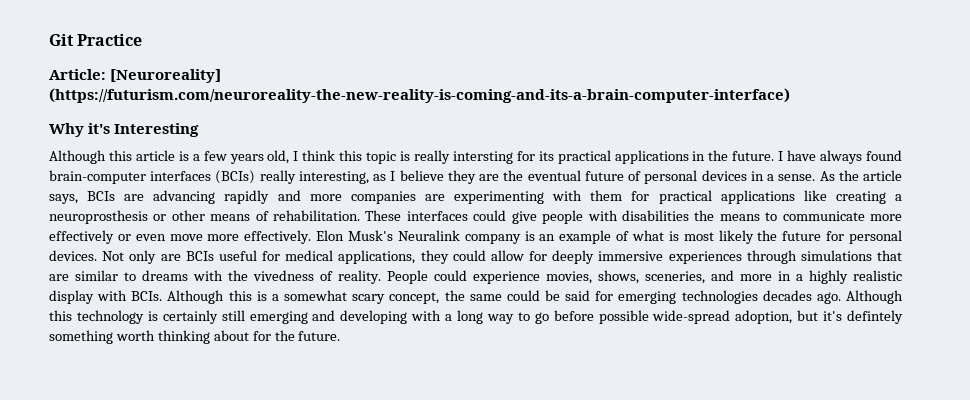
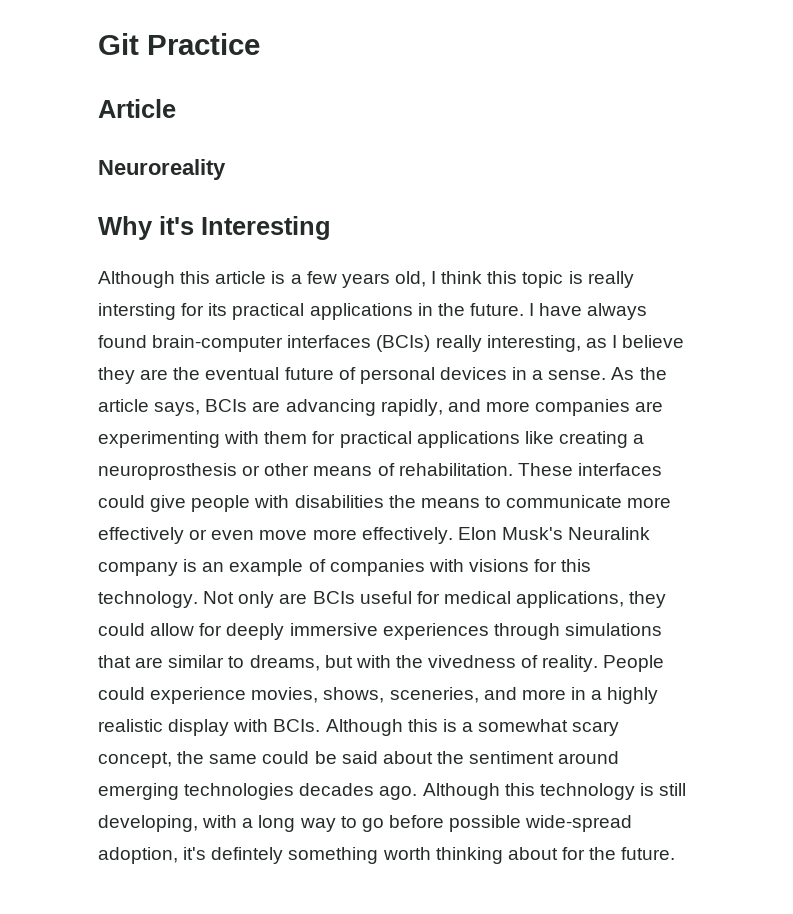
- Article: [Neuroreality] (https://futurism.com/neuroreality-the-new-reality-is-coming-and-its-a-brain-computer-interface)
+ Article
+ Neuroreality
- As the article says, BCIs are advancing rapidly and more companies are experimenting with them for practical applications like creating a neuroprosthesis or other means of rehabilitation.
+ As the article says, BCIs are advancing rapidly, and more companies are experimenting with them for practical applications like creating a neuroprosthesis or other means of rehabilitation.
- Elon Musk's Neuralink company is an example of what is most likely the future for personal devices.
+ Elon Musk's Neuralink company is an example of companies with visions for this technology.
- Not only are BCIs useful for medical applications, they could allow for deeply immersive experiences through simulations that are similar to dreams with the vivedness of reality.
+ Not only are BCIs useful for medical applications, they could allow for deeply immersive experiences through simulations that are similar to dreams, but with the vivedness of reality.
- Although this is a somewhat scary concept, the same could be said for emerging technologies decades ago.
+ Although this is a somewhat scary concept, the same could be said about the sentiment around emerging technologies decades ago.
- Although this technology is certainly still emerging and developing with a long way to go before possible wide-spread adoption, but it's defintely something worth thinking about for the future.
+ Although this technology is still developing, with a long way to go before possible wide-spread adoption, it's defintely something worth thinking about for the future.

